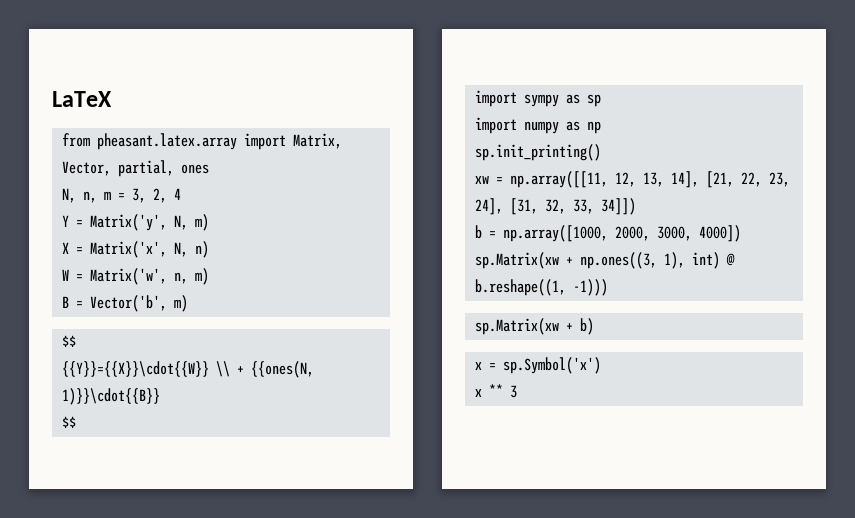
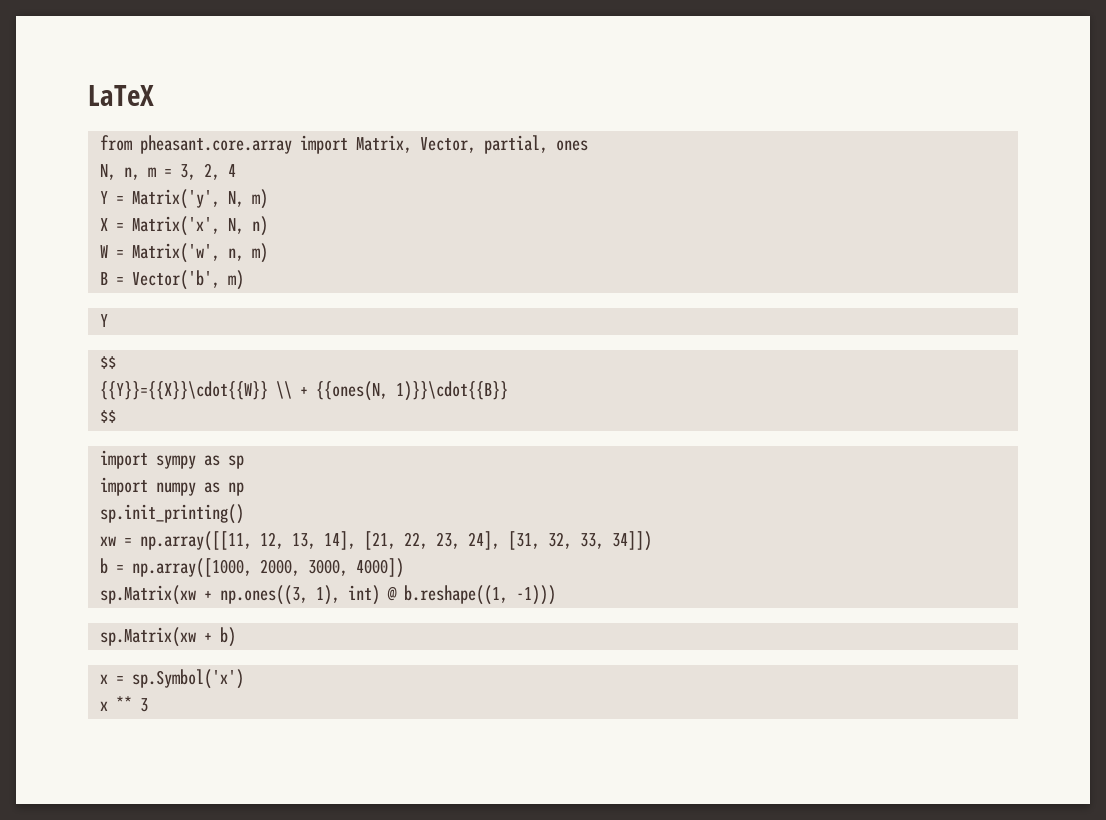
- from pheasant.latex.array import Matrix, Vector, partial, ones
+ from pheasant.core.array import Matrix, Vector, partial, ones
  B = Vector('b', m)
+ Y

